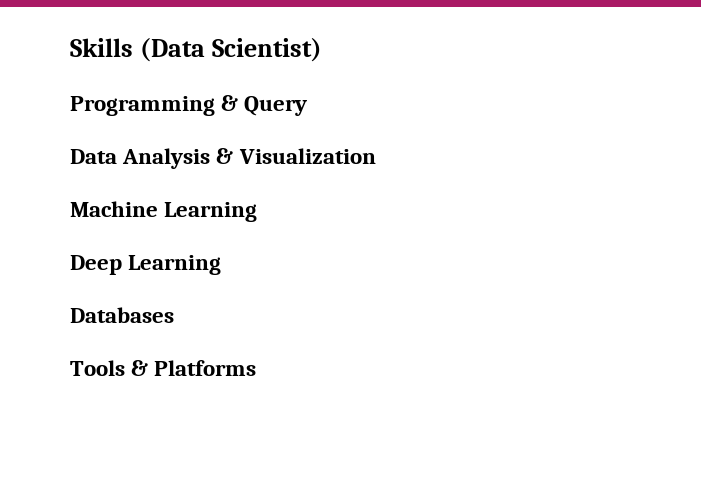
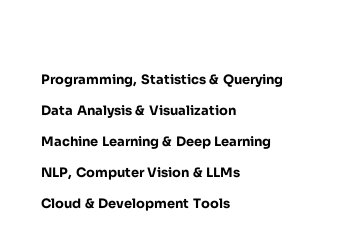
- Skills (Data Scientist)
- Programming & Query
+ Programming, Statistics & Querying
- Machine Learning
- Deep Learning
+ Machine Learning & Deep Learning
- Databases
- Tools & Platforms
+ NLP, Computer Vision & LLMs
+ Cloud & Development Tools

